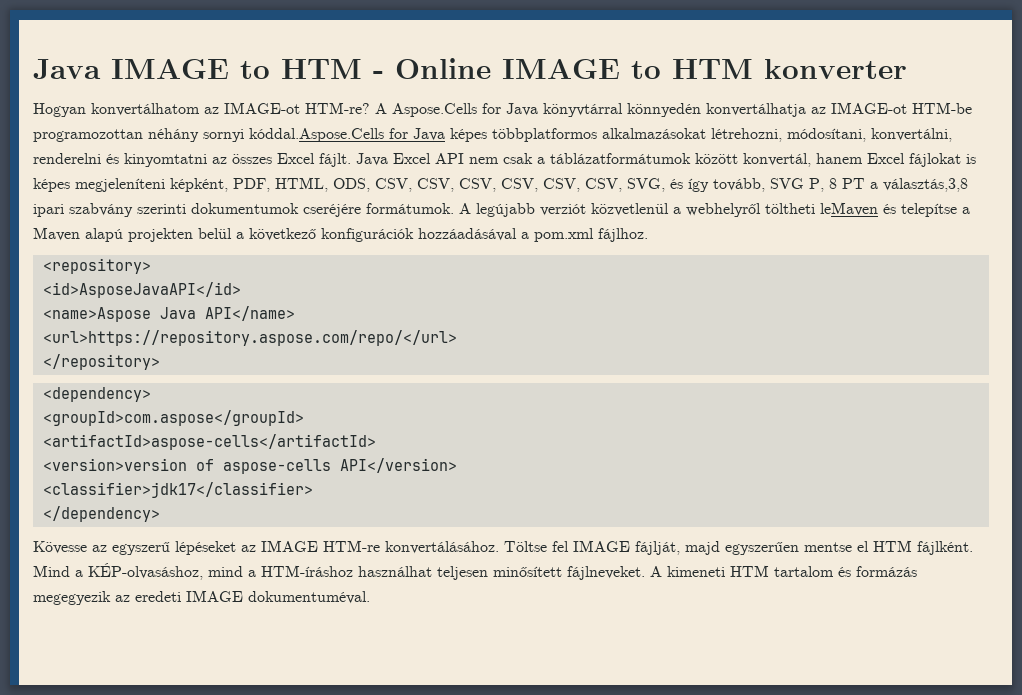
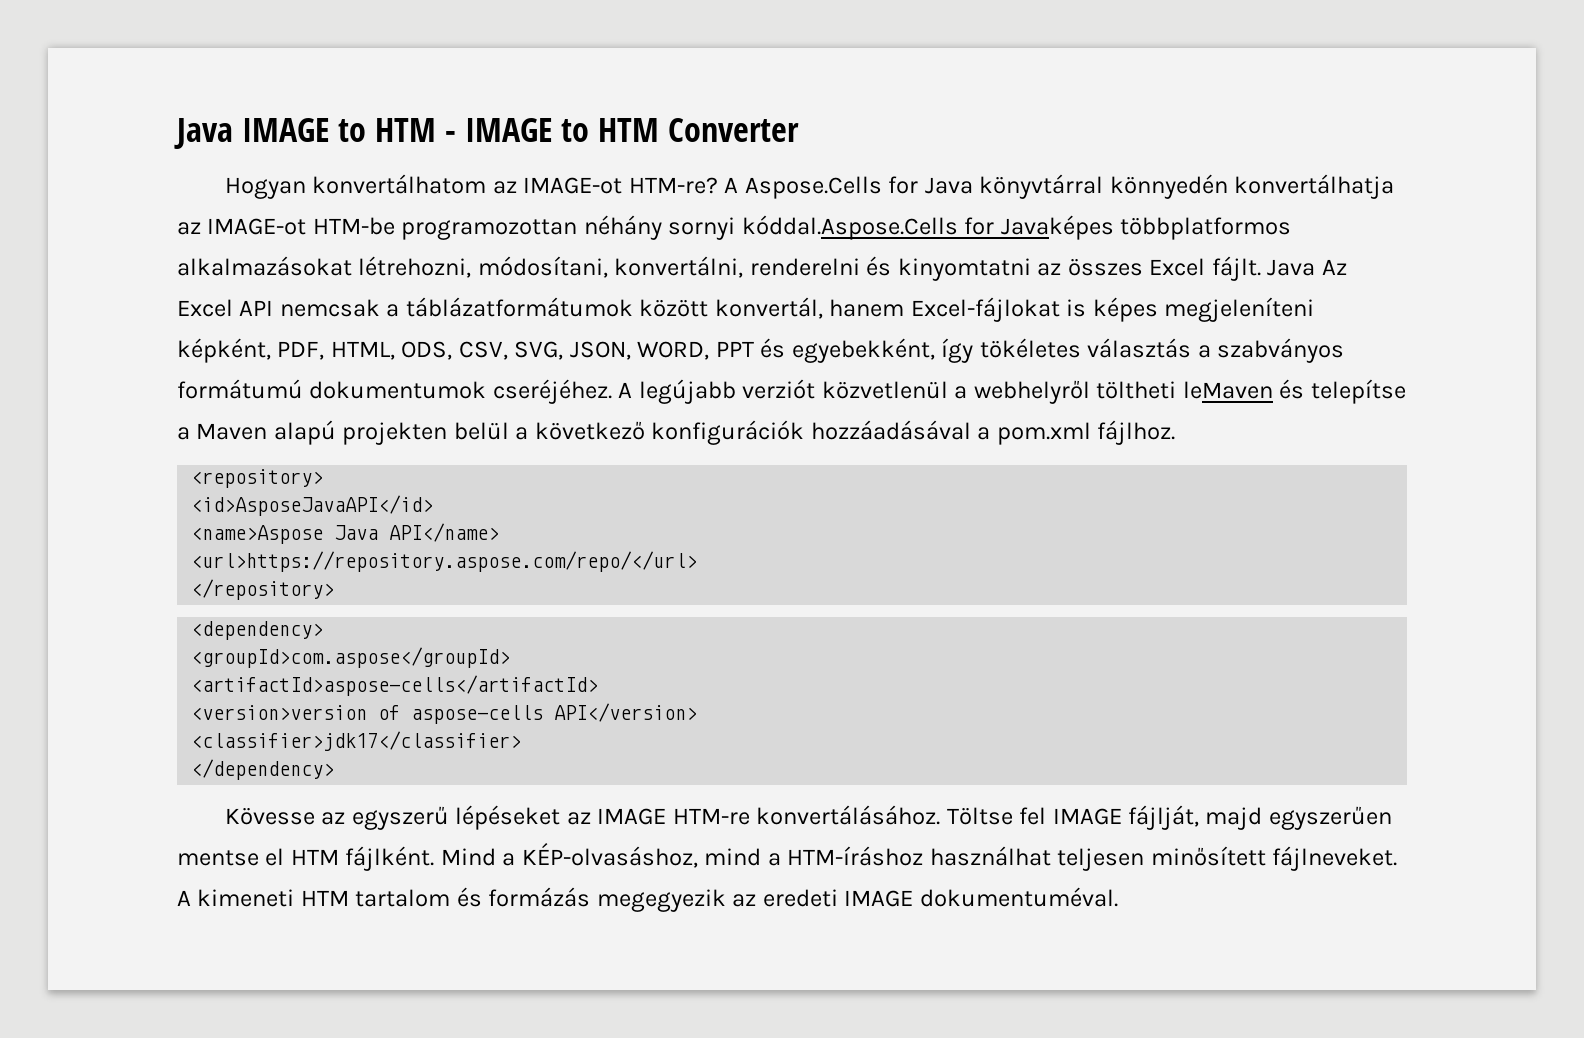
- Java IMAGE to HTM - Online IMAGE to HTM konverter
+ Java IMAGE to HTM - IMAGE to HTM Converter
- A Aspose.Cells for Java könyvtárral könnyedén konvertálhatja az IMAGE-ot HTM-be programozottan néhány sornyi kóddal.Aspose.Cells for Java képes többplatformos alkalmazásokat létrehozni, módosítani, konvertálni, renderelni és kinyomtatni az összes Excel fájlt.
+ A Aspose.Cells for Java könyvtárral könnyedén konvertálhatja az IMAGE-ot HTM-be programozottan néhány sornyi kóddal.Aspose.Cells for Javaképes többplatformos alkalmazásokat létrehozni, módosítani, konvertálni, renderelni és kinyomtatni az összes Excel fájlt.
- Java Excel API nem csak a táblázatformátumok között konvertál, hanem Excel fájlokat is képes megjeleníteni képként, PDF, HTML, ODS, CSV, CSV, CSV, CSV, CSV, CSV, SVG, és így tovább, SVG P, 8 PT a választás,3,8 ipari szabvány szerinti dokumentumok cseréjére formátumok.
+ Java Az Excel API nemcsak a táblázatformátumok között konvertál, hanem Excel-fájlokat is képes megjeleníteni képként, PDF, HTML, ODS, CSV, SVG, JSON, WORD, PPT és egyebekként, így tökéletes választás a szabványos formátumú dokumentumok cseréjéhez.

